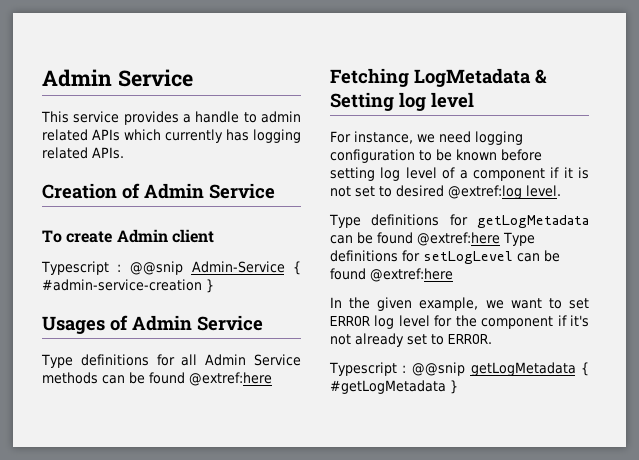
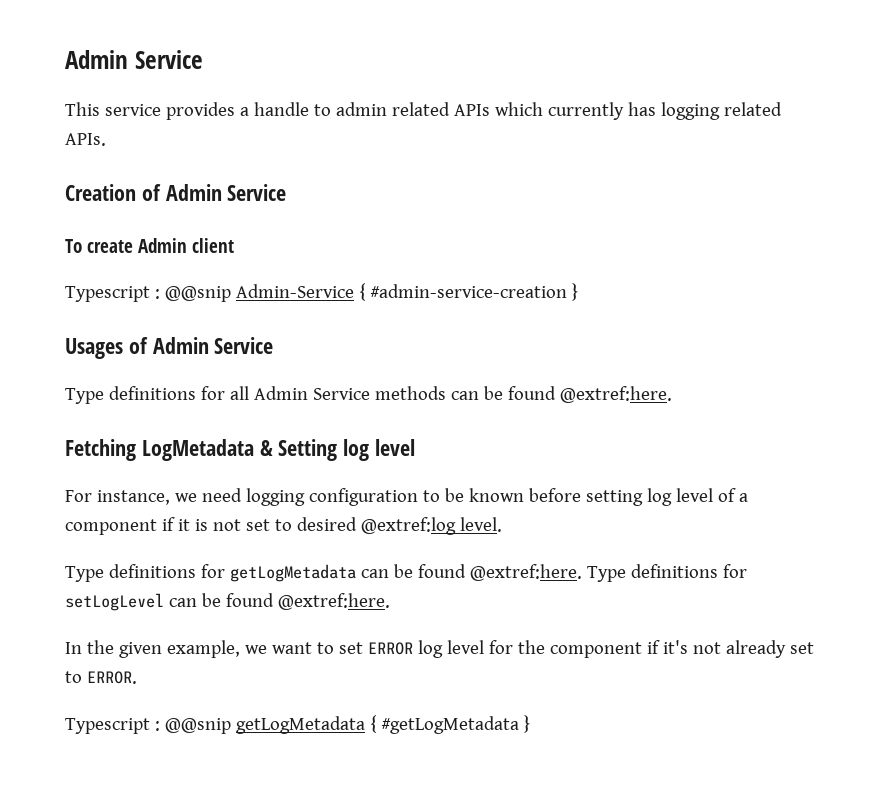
- Type definitions for all Admin Service methods can be found @extref:here
+ Type definitions for all Admin Service methods can be found @extref:here.
- Type definitions for getLogMetadata can be found @extref:here Type definitions for setLogLevel can be found @extref:here
+ Type definitions for getLogMetadata can be found @extref:here. Type definitions for setLogLevel can be found @extref:here.

